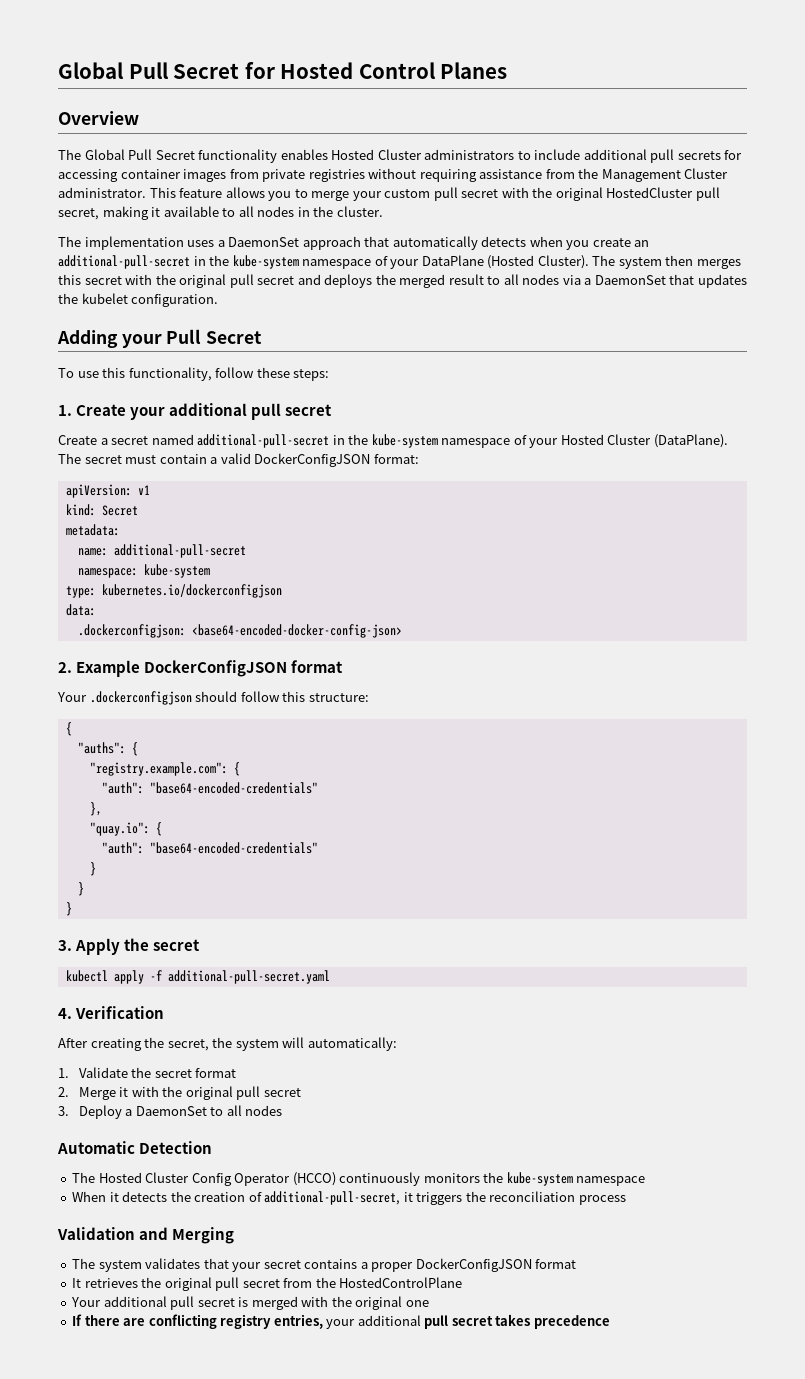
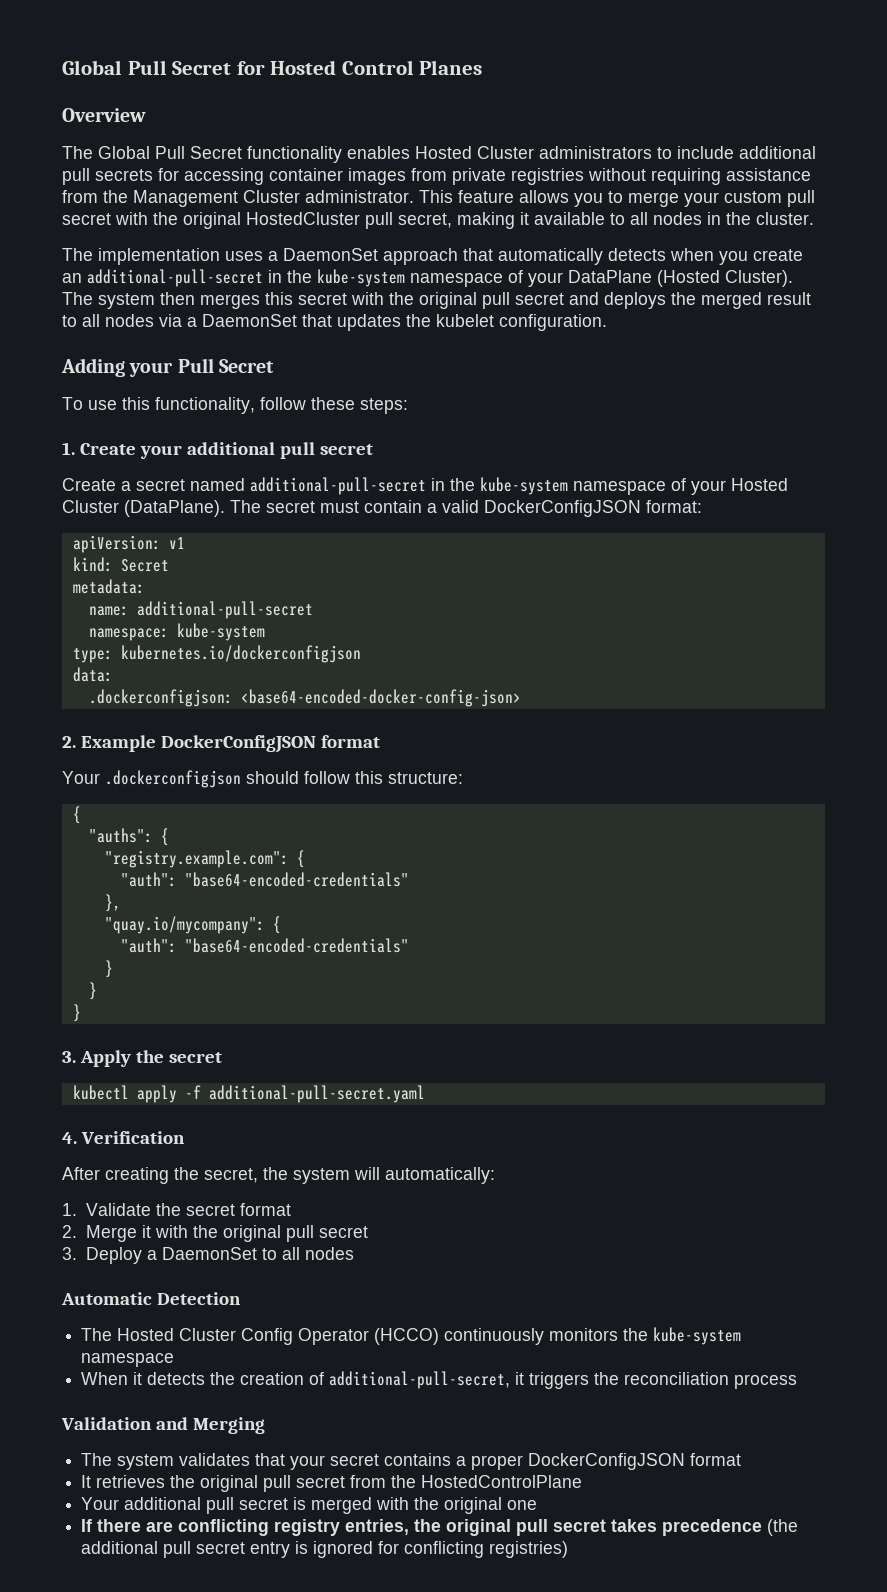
- "quay.io": {
+ "quay.io/mycompany": {
- If there are conflicting registry entries, your additional pull secret takes precedence
+ If there are conflicting registry entries, the original pull secret takes precedence (the additional pull secret entry is ignored for conflicting registries)

